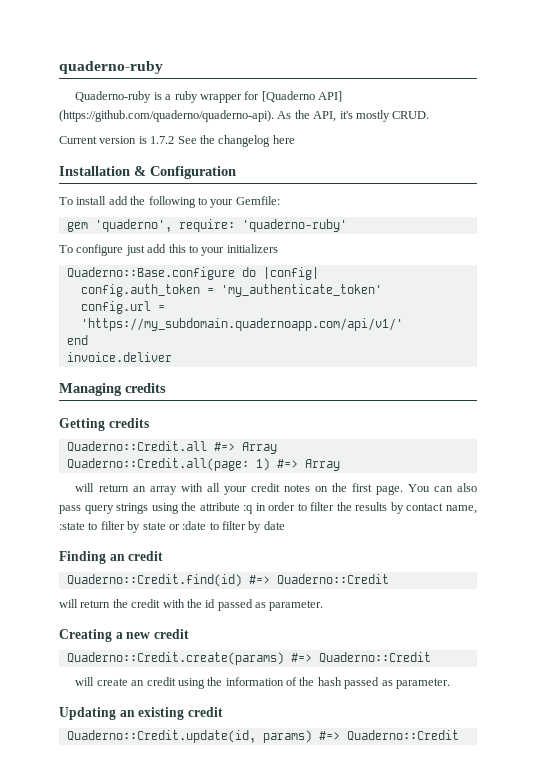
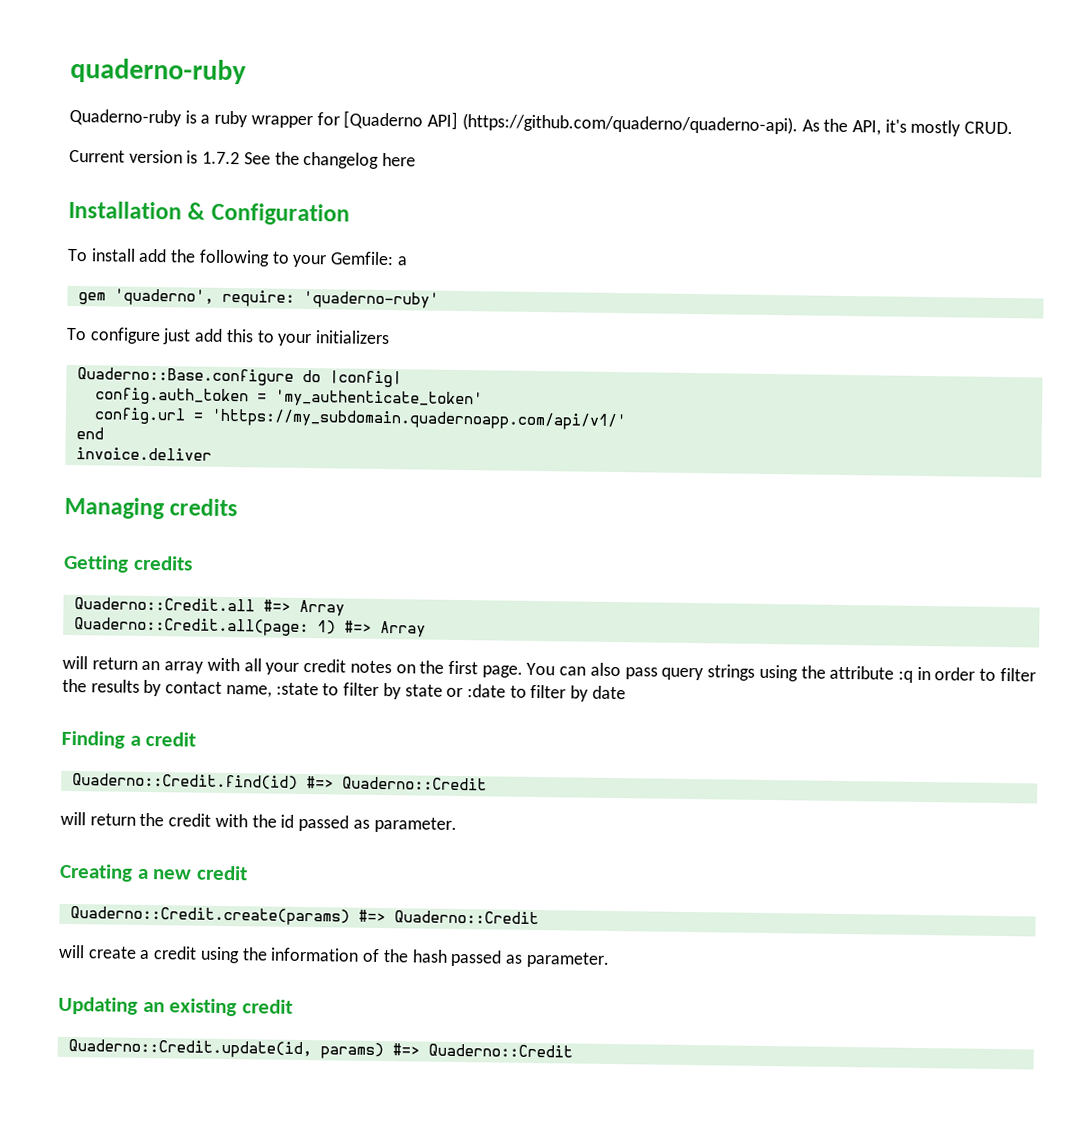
- To install add the following to your Gemfile:
+ To install add the following to your Gemfile: a
- Finding an credit
+ Finding a credit
- will create an credit using the information of the hash passed as parameter.
+ will create a credit using the information of the hash passed as parameter.

